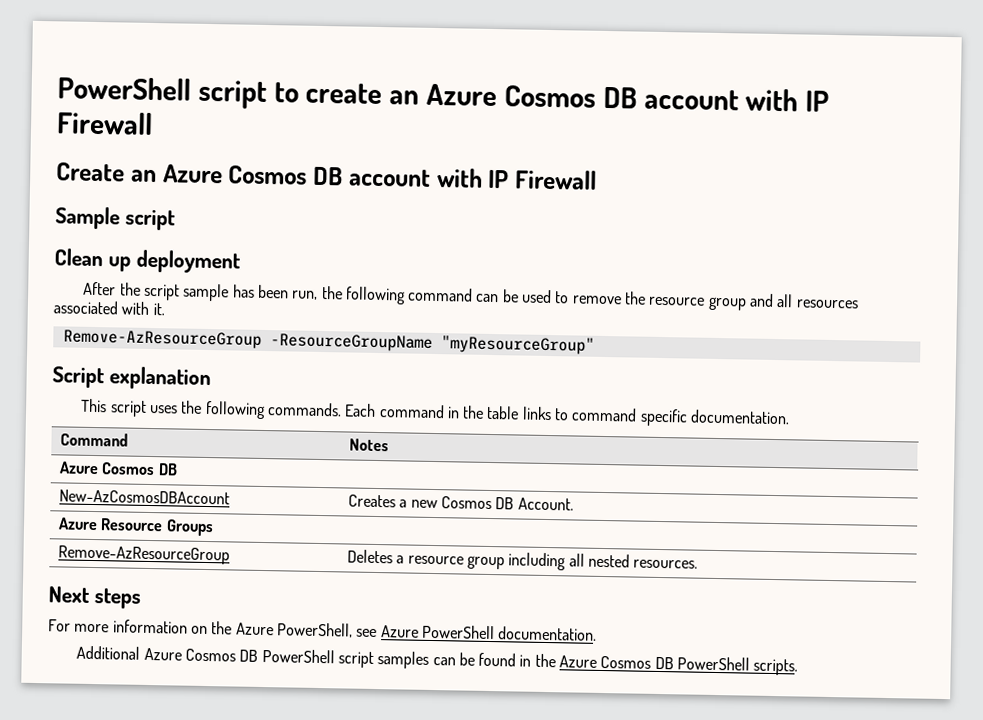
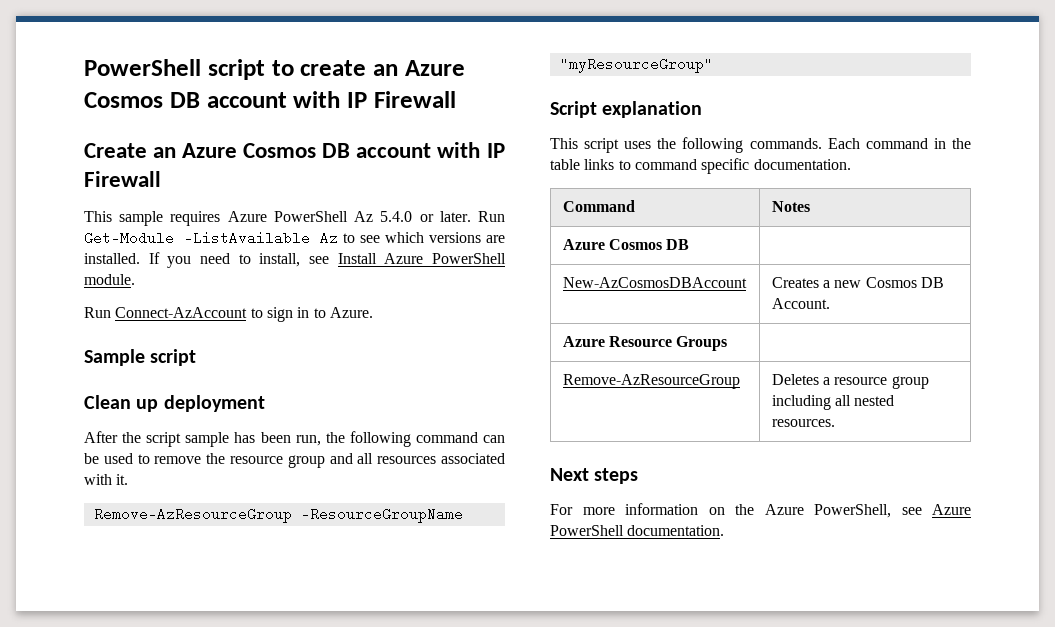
+ This sample requires Azure PowerShell Az 5.4.0 or later. Run Get-Module -ListAvailable Az to see which versions are installed. If you need to install, see Install Azure PowerShell module.
+ Run Connect-AzAccount to sign in to Azure.
- Additional Azure Cosmos DB PowerShell script samples can be found in the Azure Cosmos DB PowerShell scripts.

